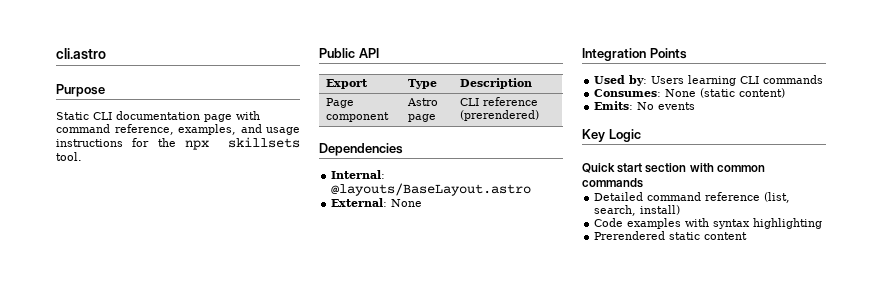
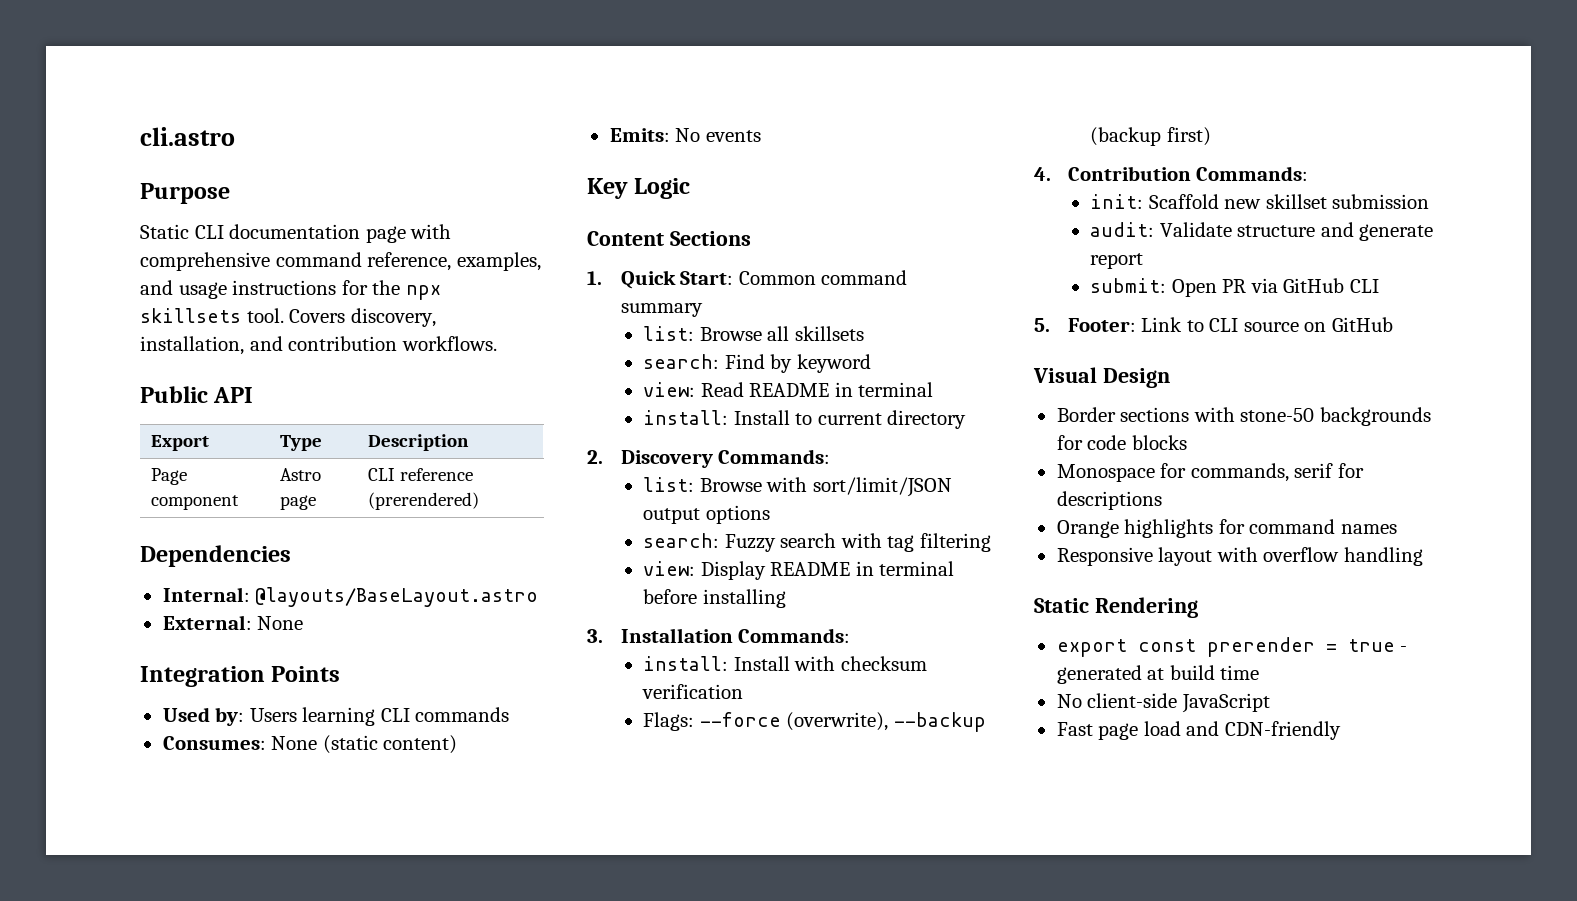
- Static CLI documentation page with command reference, examples, and usage instructions for the npx skillsets tool.
+ Static CLI documentation page with comprehensive command reference, examples, and usage instructions for the npx skillsets tool. Covers discovery, installation, and contribution workflows.
- Quick start section with common commands
- Detailed command reference (list, search, install)
- Code examples with syntax highlighting
- Prerendered static content
+ Content Sections
+ 1. Quick Start: Common command summary
+ list: Browse all skillsets
+ search: Find by keyword
+ view: Read README in terminal
+ install: Install to current directory
+ 2. Discovery Commands:
+ list: Browse with sort/limit/JSON output options
+ search: Fuzzy search with tag filtering
+ view: Display README in terminal before installing
+ 3. Installation Commands:
+ install: Install with checksum verification
+ Flags: --force (overwrite), --backup (backup first)
+ 4. Contribution Commands:
+ init: Scaffold new skillset submission
+ audit: Validate structure and generate report
+ submit: Open PR via GitHub CLI
+ 5. Footer: Link to CLI source on GitHub
+ Visual Design
+ Border sections with stone-50 backgrounds for code blocks
+ Monospace for commands, serif for descriptions
+ Orange highlights for command names
+ Responsive layout with overflow handling
+ Static Rendering
+ export const prerender = true - generated at build time
+ No client-side JavaScript
+ Fast page load and CDN-friendly

